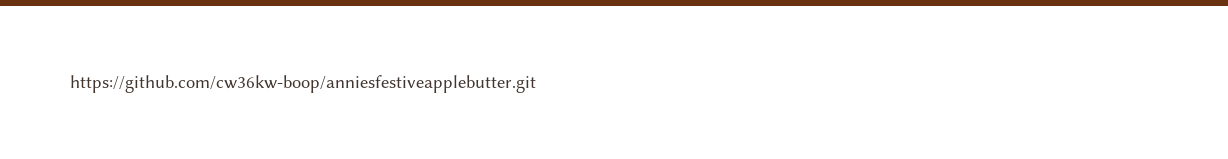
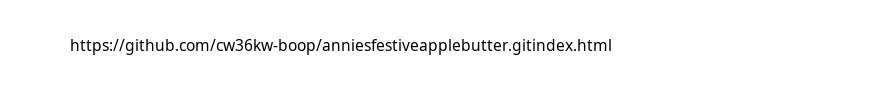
- https://github.com/cw36kw-boop/anniesfestiveapplebutter.git
+ https://github.com/cw36kw-boop/anniesfestiveapplebutter.gitindex.html

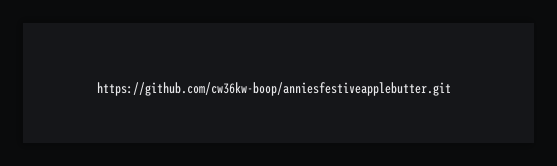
- https://github.com/cw36kw-boop/anniesfestiveapplebutter.gitindex.html
+ https://github.com/cw36kw-boop/anniesfestiveapplebutter.git

